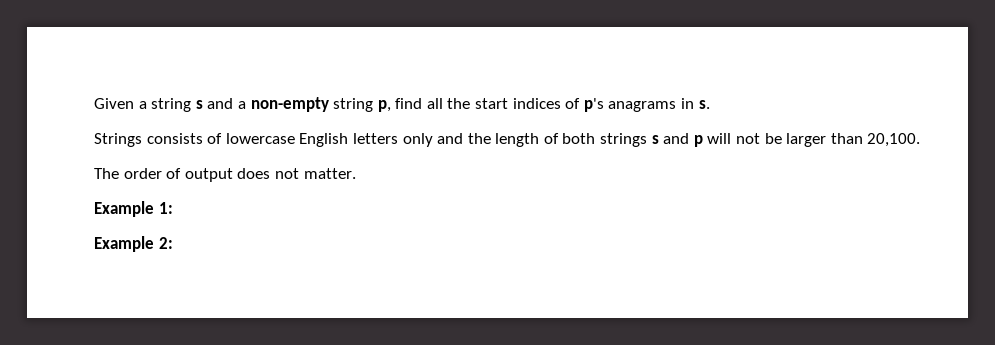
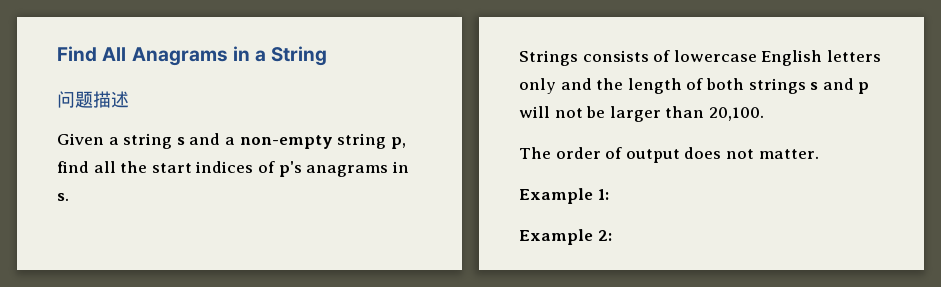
+ Find All Anagrams in a String
+ 问题描述

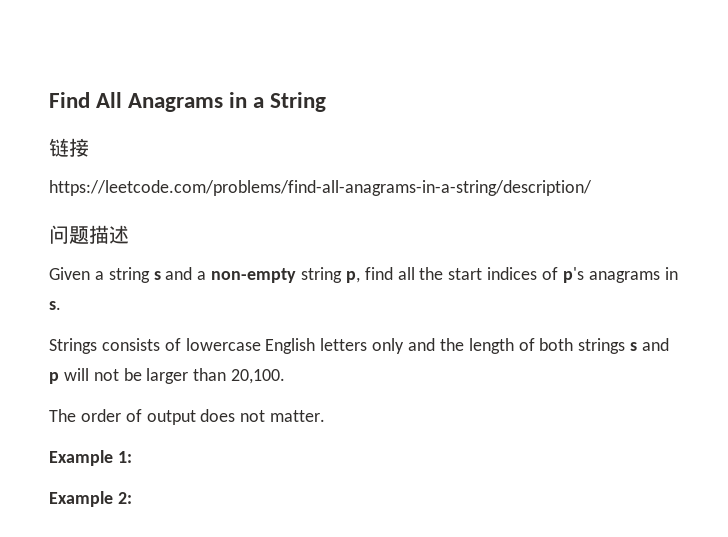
+ 链接
+ https://leetcode.com/problems/find-all-anagrams-in-a-string/description/

